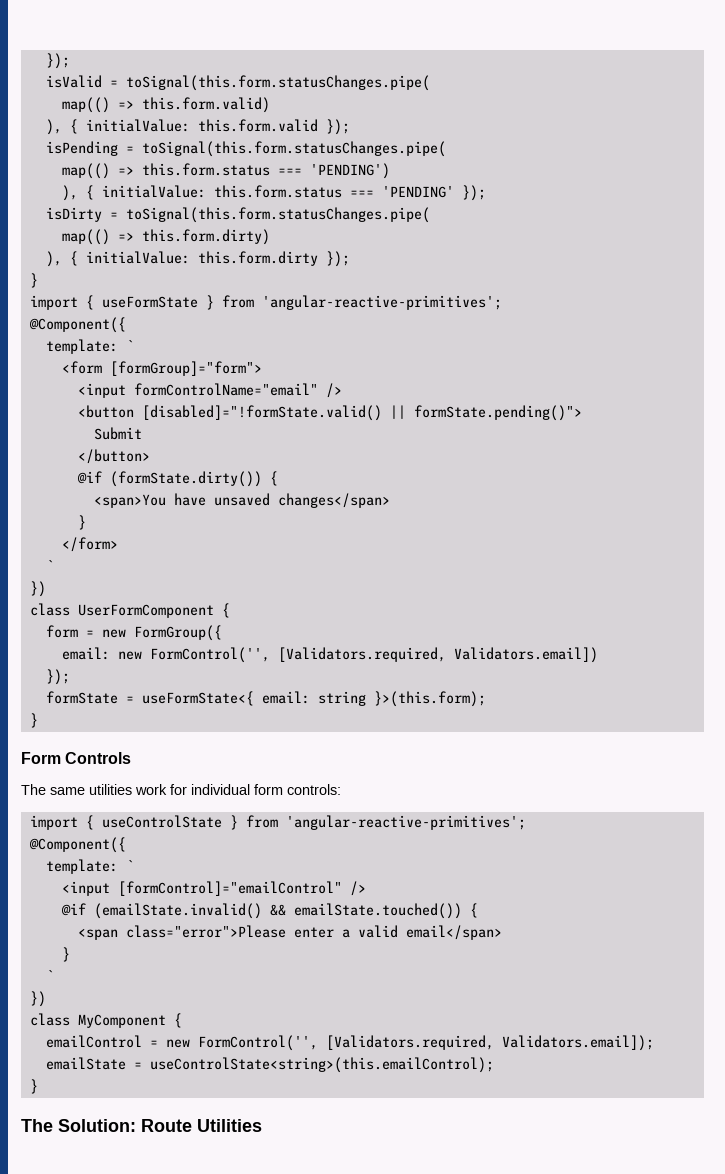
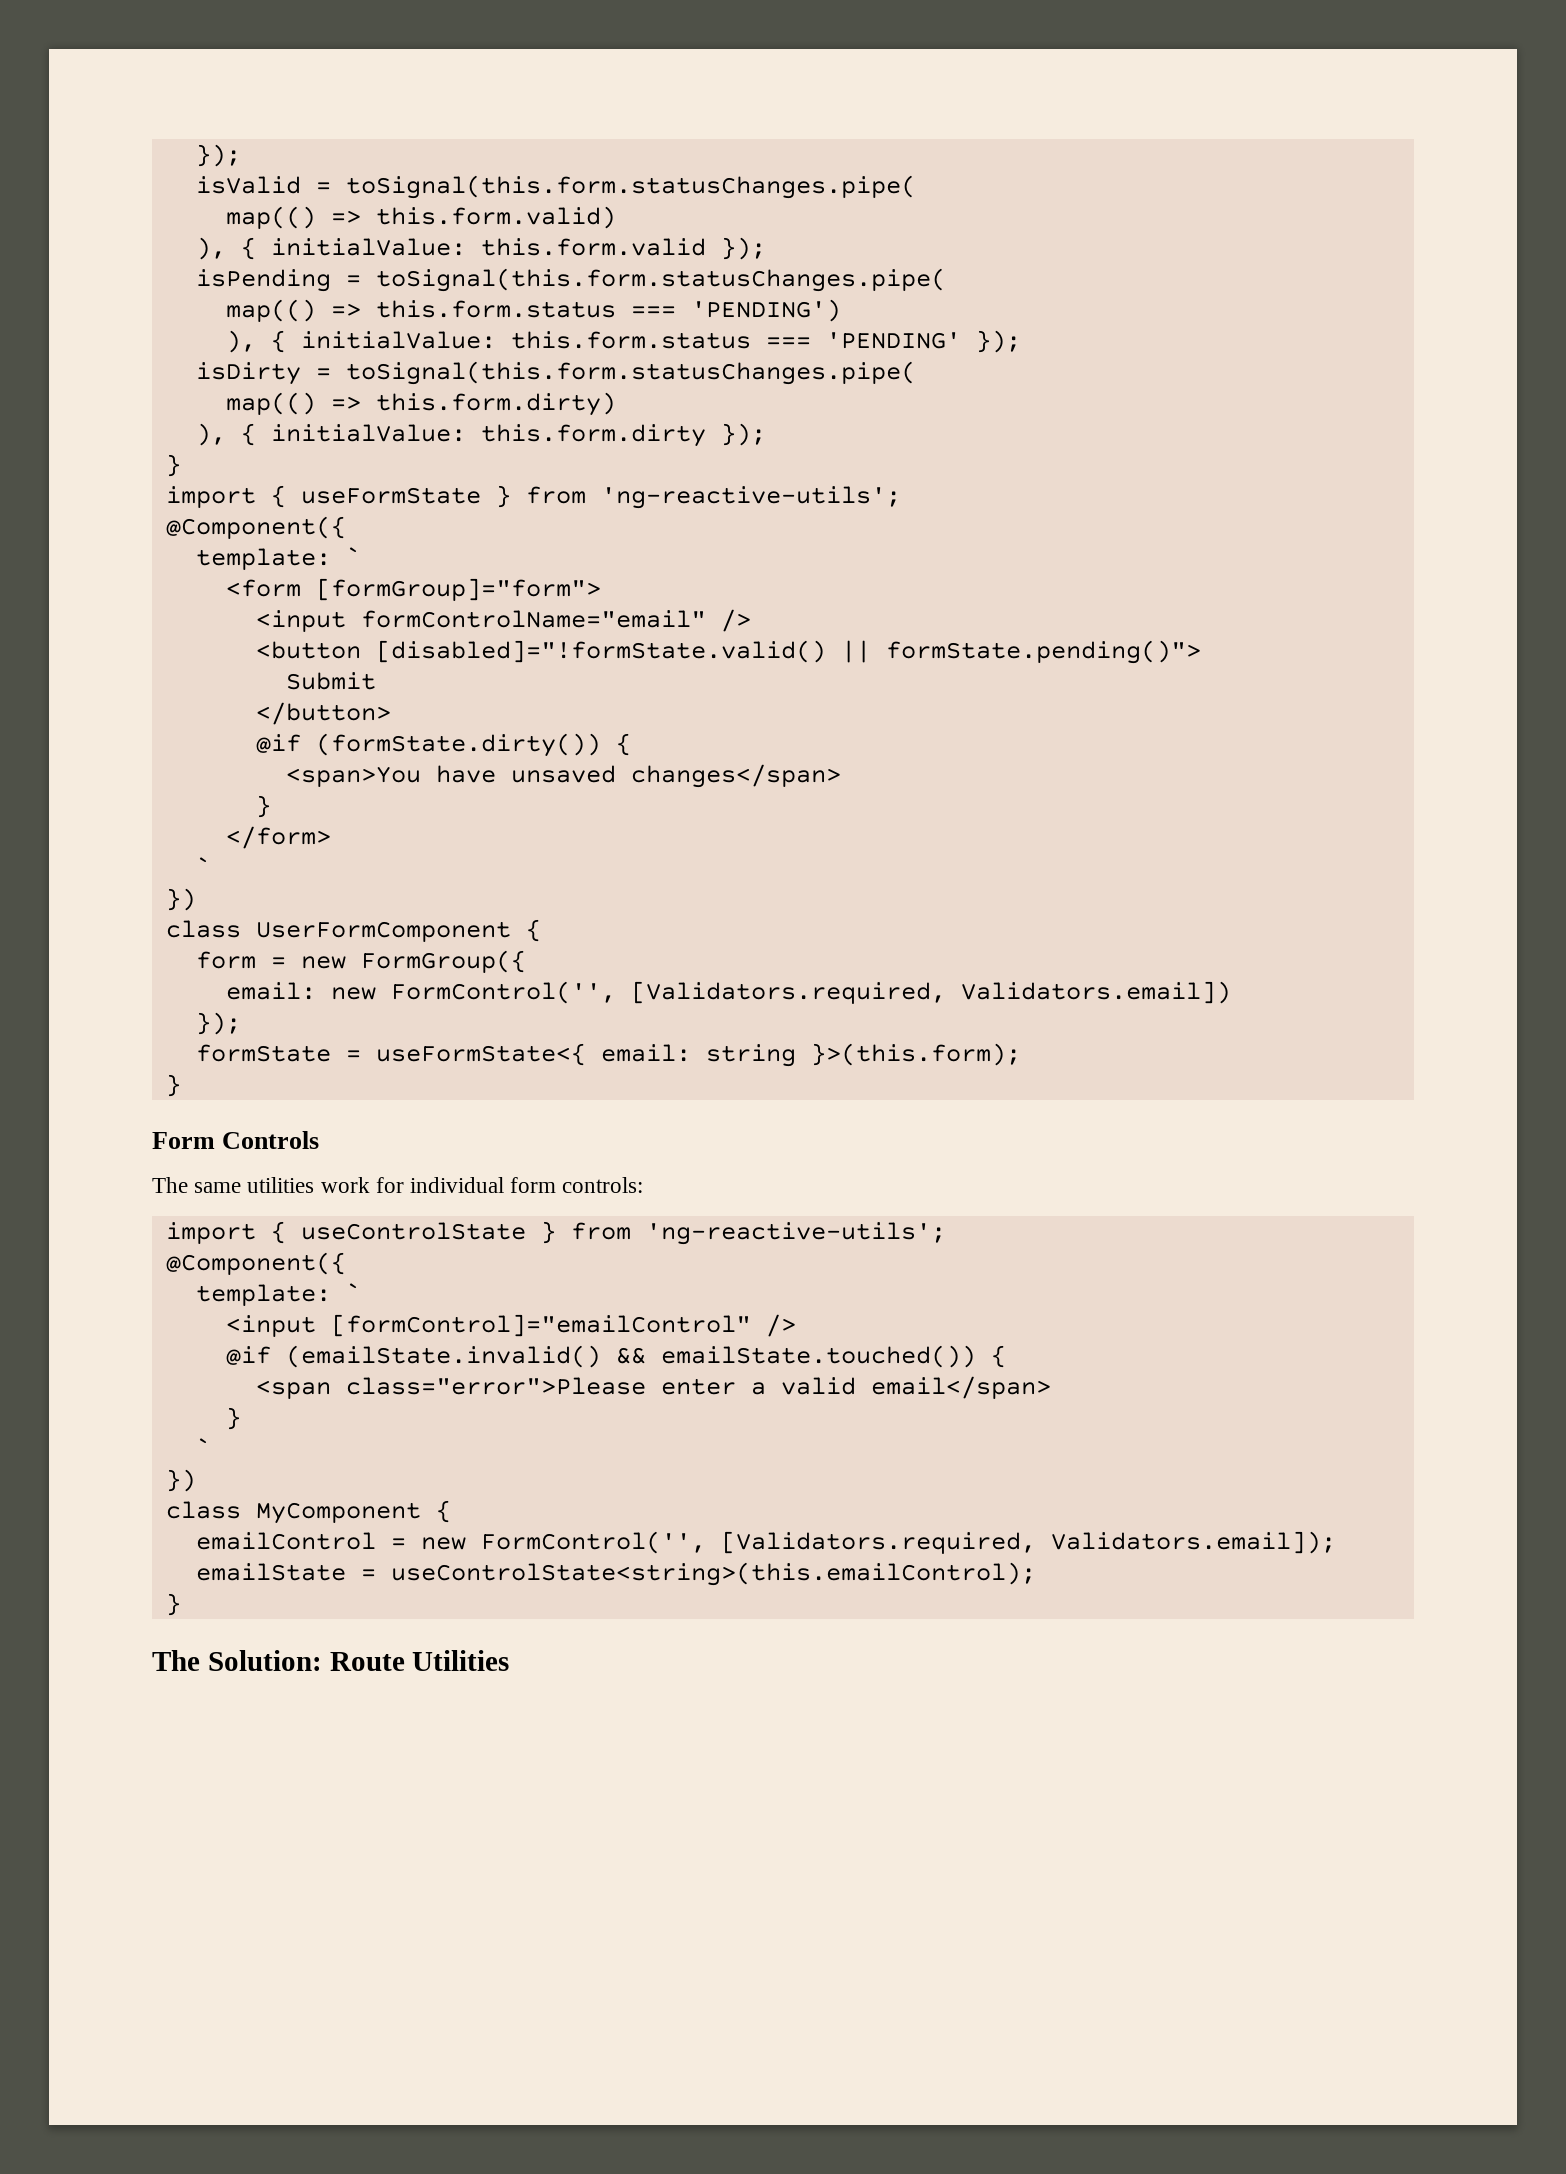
- import { useFormState } from 'angular-reactive-primitives';
+ import { useFormState } from 'ng-reactive-utils';
- import { useControlState } from 'angular-reactive-primitives';
+ import { useControlState } from 'ng-reactive-utils';

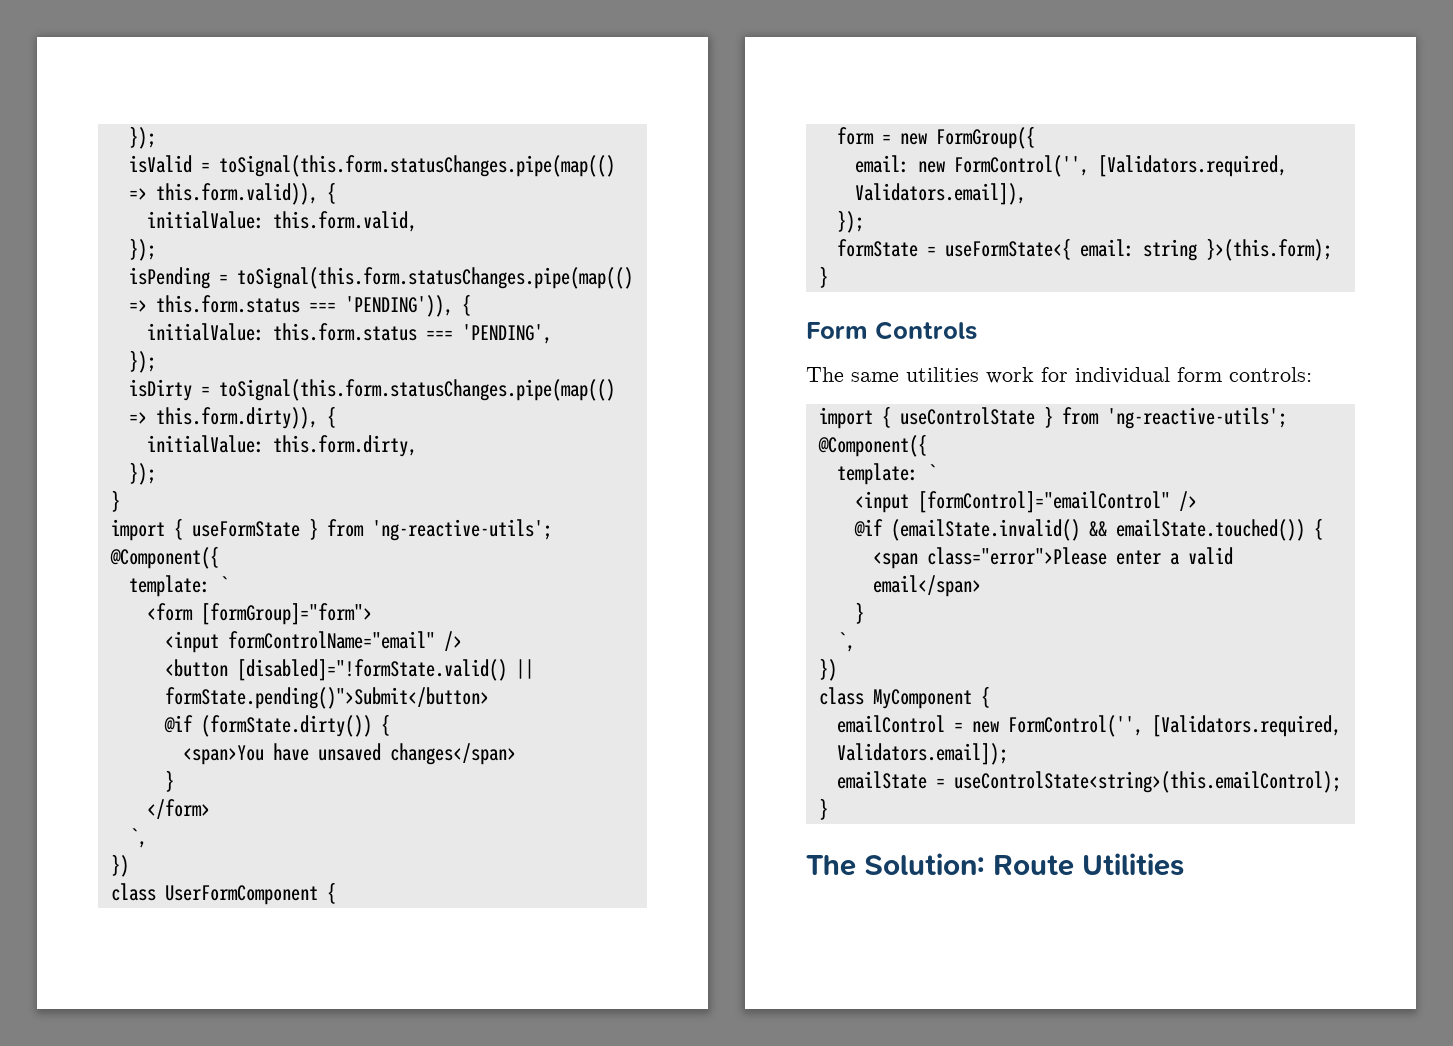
- isValid = toSignal(this.form.statusChanges.pipe(
- map(() => this.form.valid)
- ), { initialValue: this.form.valid });
+ isValid = toSignal(this.form.statusChanges.pipe(map(() => this.form.valid)), {
+ initialValue: this.form.valid,
+ });
- isPending = toSignal(this.form.statusChanges.pipe(
- map(() => this.form.status === 'PENDING')
- ), { initialValue: this.form.status === 'PENDING' });
+ isPending = toSignal(this.form.statusChanges.pipe(map(() => this.form.status === 'PENDING')), {
+ initialValue: this.form.status === 'PENDING',
+ });
- isDirty = toSignal(this.form.statusChanges.pipe(
- map(() => this.form.dirty)
- ), { initialValue: this.form.dirty });
+ isDirty = toSignal(this.form.statusChanges.pipe(map(() => this.form.dirty)), {
+ initialValue: this.form.dirty,
+ });
- <button [disabled]="!formState.valid() || formState.pending()">
- Submit
- </button>
+ <button [disabled]="!formState.valid() || formState.pending()">Submit</button>
  </form>
- `
+ `,
- email: new FormControl('', [Validators.required, Validators.email])
+ email: new FormControl('', [Validators.required, Validators.email]),
  <span class="error">Please enter a valid email</span>
  }
- `
+ `,

